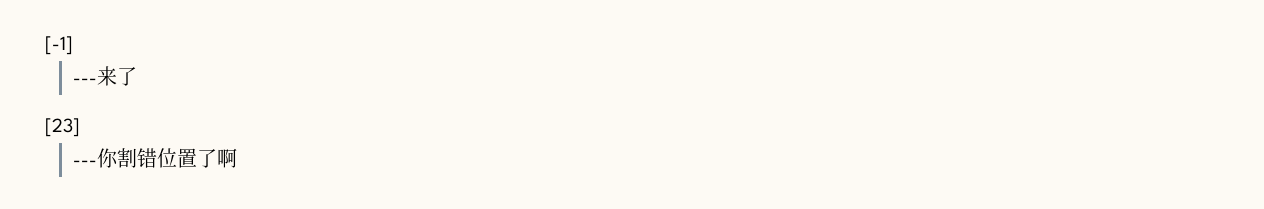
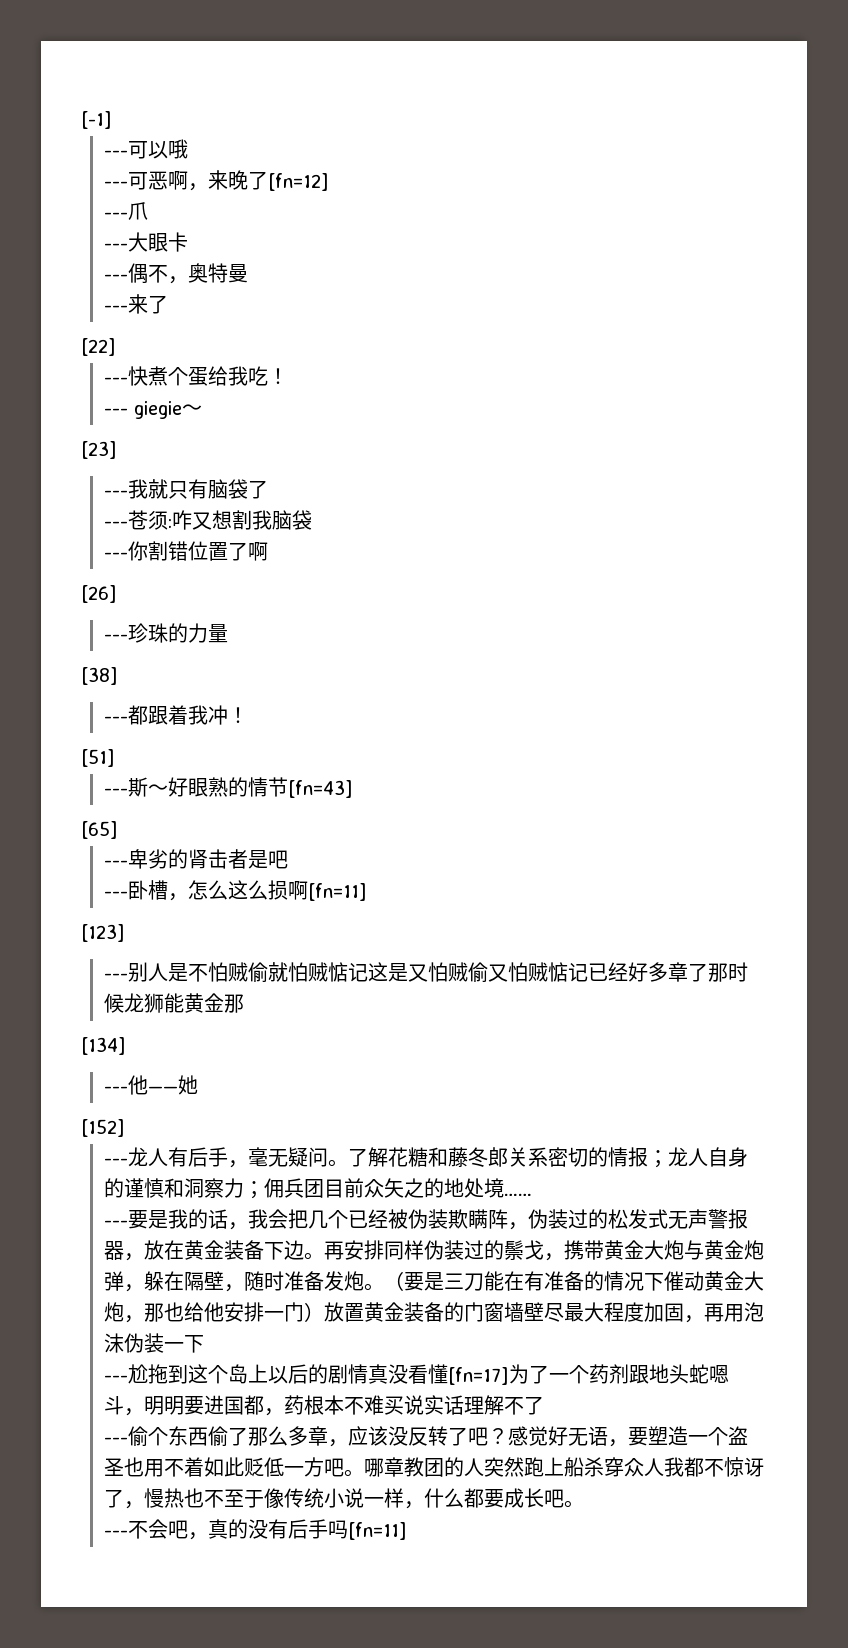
+ ---可以哦
+ ---可恶啊，来晚了[fn=12]
+ ---爪
+ ---大眼卡
+ ---偶不，奥特曼
  ---来了
+ [22]
+ ---快煮个蛋给我吃！
+ --- giegie～
  [23]
+ ---我就只有脑袋了
+ ---苍须:咋又想割我脑袋
+ [26]
+ ---珍珠的力量
+ [38]
+ ---都跟着我冲！
+ [51]
+ ---斯～好眼熟的情节[fn=43]
+ [65]
+ ---卑劣的肾击者是吧
+ ---卧槽，怎么这么损啊[fn=11]
+ [123]
+ ---别人是不怕贼偷就怕贼惦记这是又怕贼偷又怕贼惦记已经好多章了那时候龙狮能黄金那
+ [134]
+ ---他——她
+ [152]
+ ---龙人有后手，毫无疑问。了解花糖和藤冬郎关系密切的情报；龙人自身的谨慎和洞察力；佣兵团目前众矢之的地处境……
+ ---要是我的话，我会把几个已经被伪装欺瞒阵，伪装过的松发式无声警报器，放在黄金装备下边。再安排同样伪装过的鬃戈，携带黄金大炮与黄金炮弹，躲在隔壁，随时准备发炮。（要是三刀能在有准备的情况下催动黄金大炮，那也给他安排一门）放置黄金装备的门窗墙壁尽最大程度加固，再用泡沫伪装一下
+ ---尬拖到这个岛上以后的剧情真没看懂[fn=17]为了一个药剂跟地头蛇嗯斗，明明要进国都，药根本不难买说实话理解不了
+ ---偷个东西偷了那么多章，应该没反转了吧？感觉好无语，要塑造一个盗圣也用不着如此贬低一方吧。哪章教团的人突然跑上船杀穿众人我都不惊讶了，慢热也不至于像传统小说一样，什么都要成长吧。
+ ---不会吧，真的没有后手吗[fn=11]

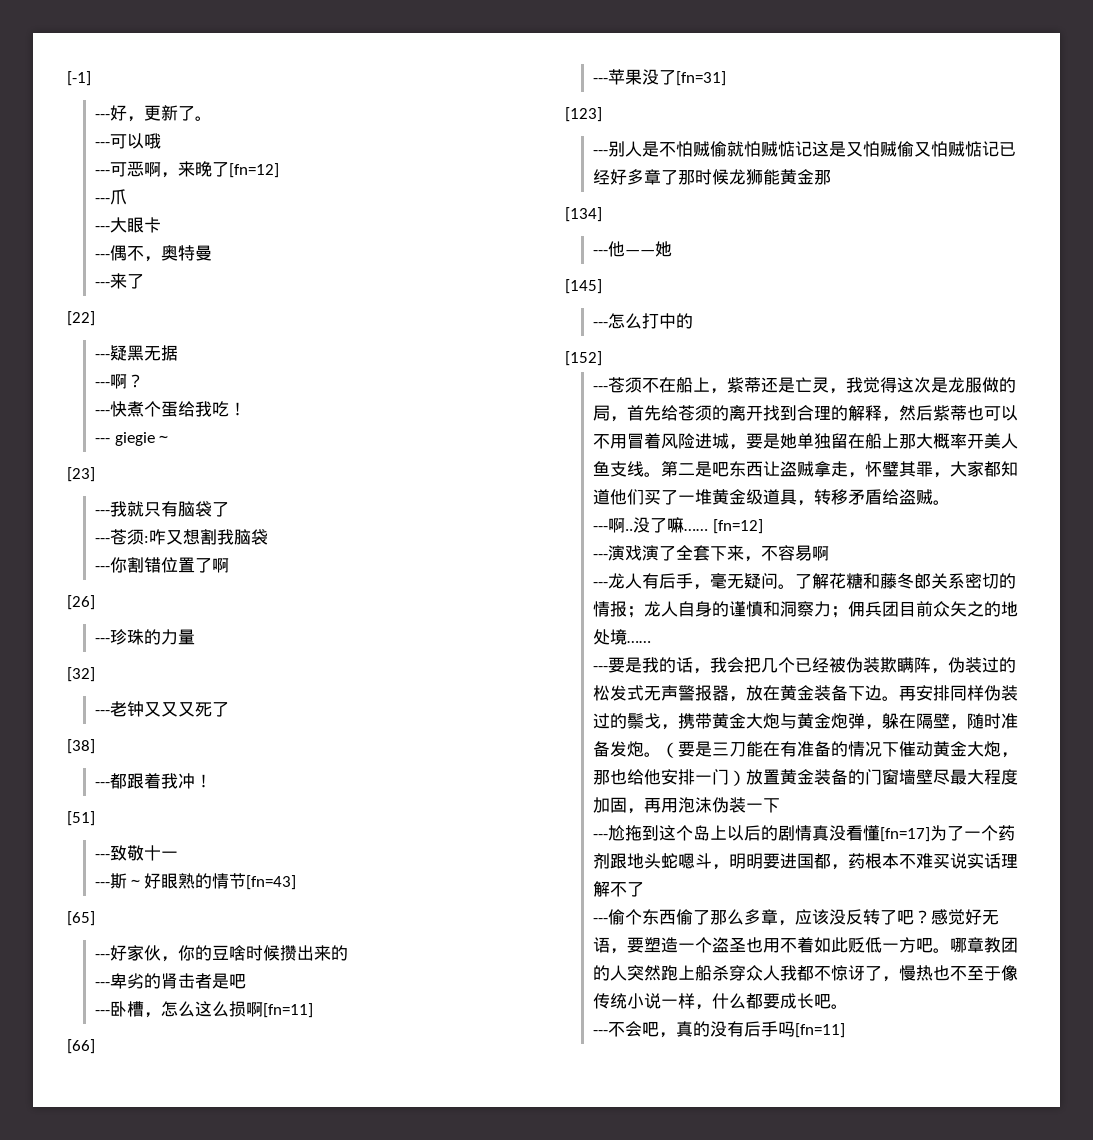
+ ---好，更新了。
+ ---疑黑无据
+ ---啊？
+ [32]
+ ---老钟又又又死了
+ ---致敬十一
+ ---好家伙，你的豆啥时候攒出来的
+ [66]
+ ---苹果没了[fn=31]
+ [145]
+ ---怎么打中的
  [152]
+ ---苍须不在船上，紫蒂还是亡灵，我觉得这次是龙服做的局，首先给苍须的离开找到合理的解释，然后紫蒂也可以不用冒着风险进城，要是她单独留在船上那大概率开美人鱼支线。第二是吧东西让盗贼拿走，怀璧其罪，大家都知道他们买了一堆黄金级道具，转移矛盾给盗贼。
+ ---啊..没了嘛…… [fn=12]
+ ---演戏演了全套下来，不容易啊

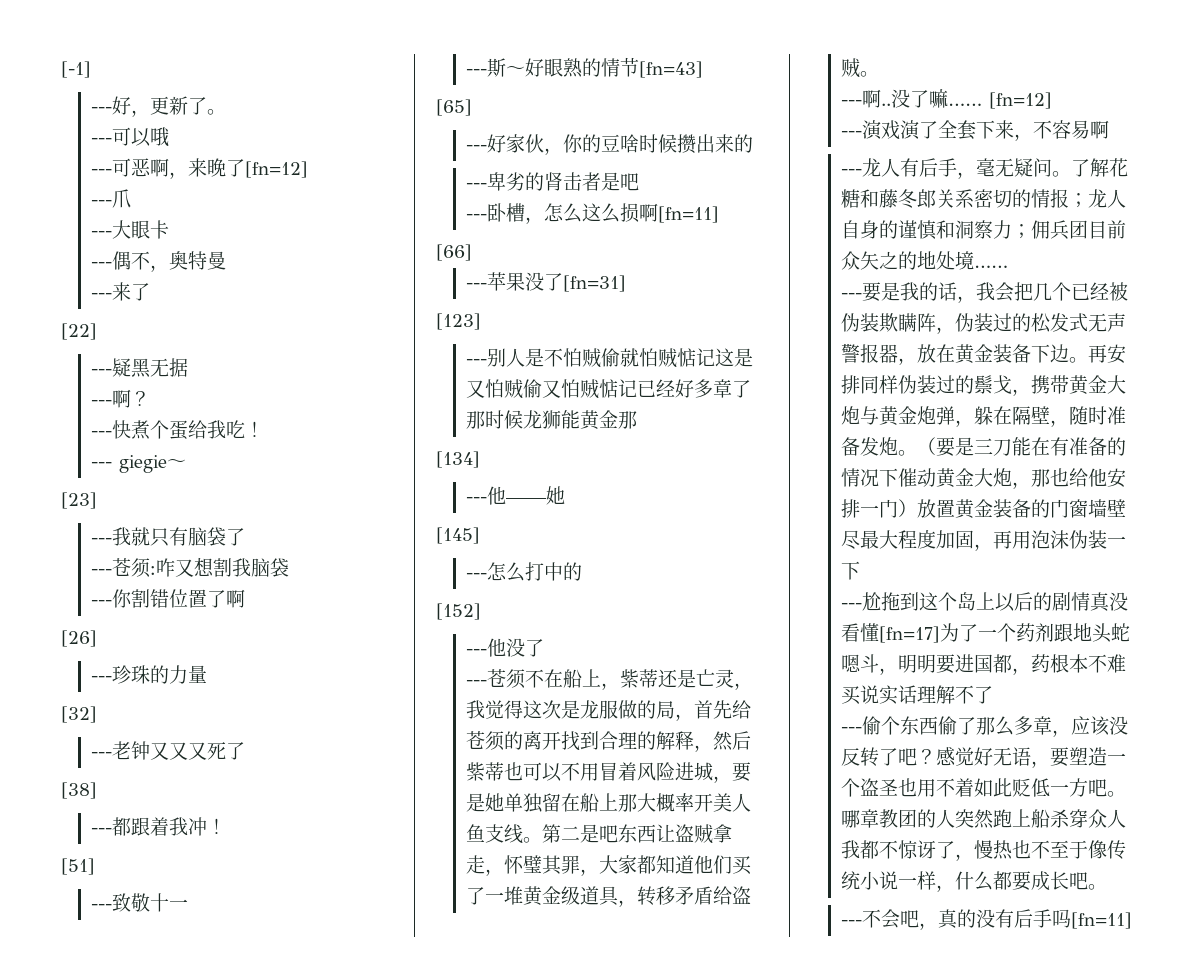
+ ---他没了

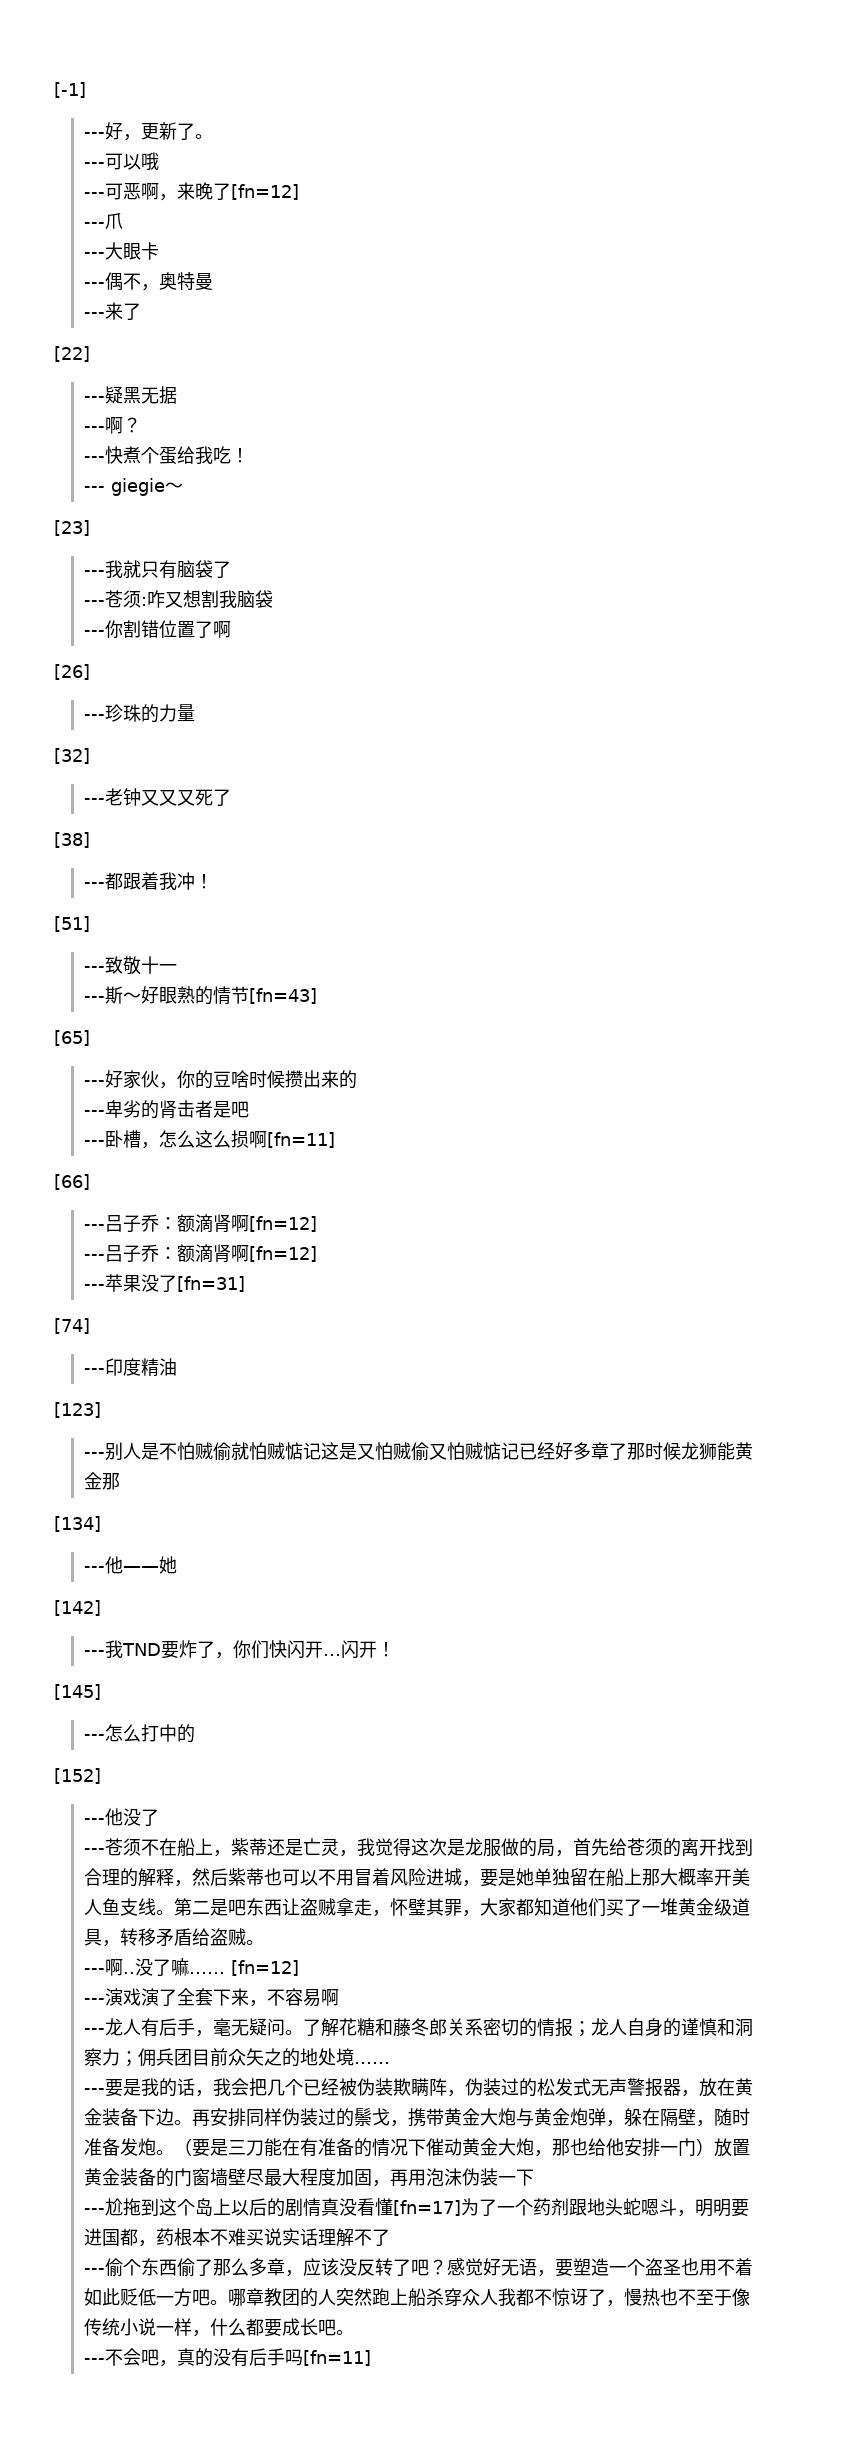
  [66]
+ ---吕子乔：额滴肾啊[fn=12]
+ ---吕子乔：额滴肾啊[fn=12]
+ [74]
+ ---印度精油
+ [142]
+ ---我TND要炸了，你们快闪开…闪开！

